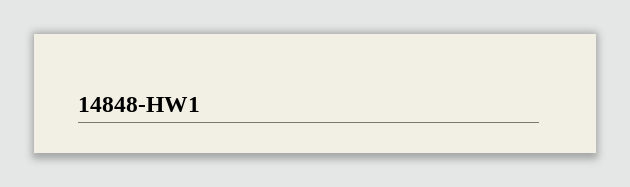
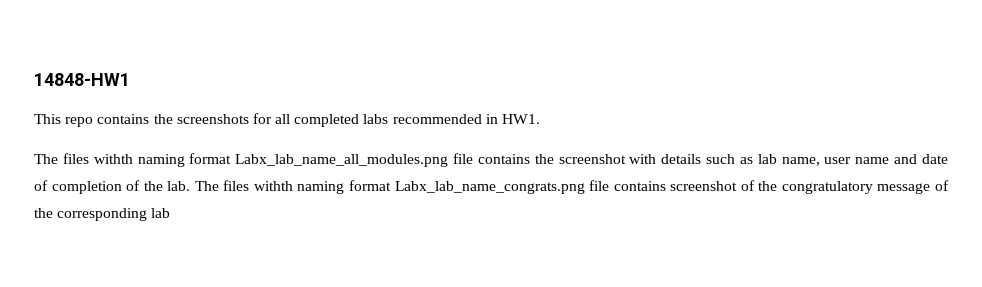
+ This repo contains the screenshots for all completed labs recommended in HW1.
+ The files withth naming format Labx_lab_name_all_modules.png file contains the screenshot with details such as lab name, user name and date of completion of the lab. The files withth naming format Labx_lab_name_congrats.png file contains screenshot of the congratulatory message of the corresponding lab

